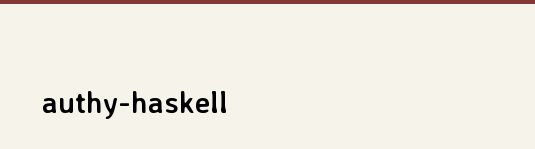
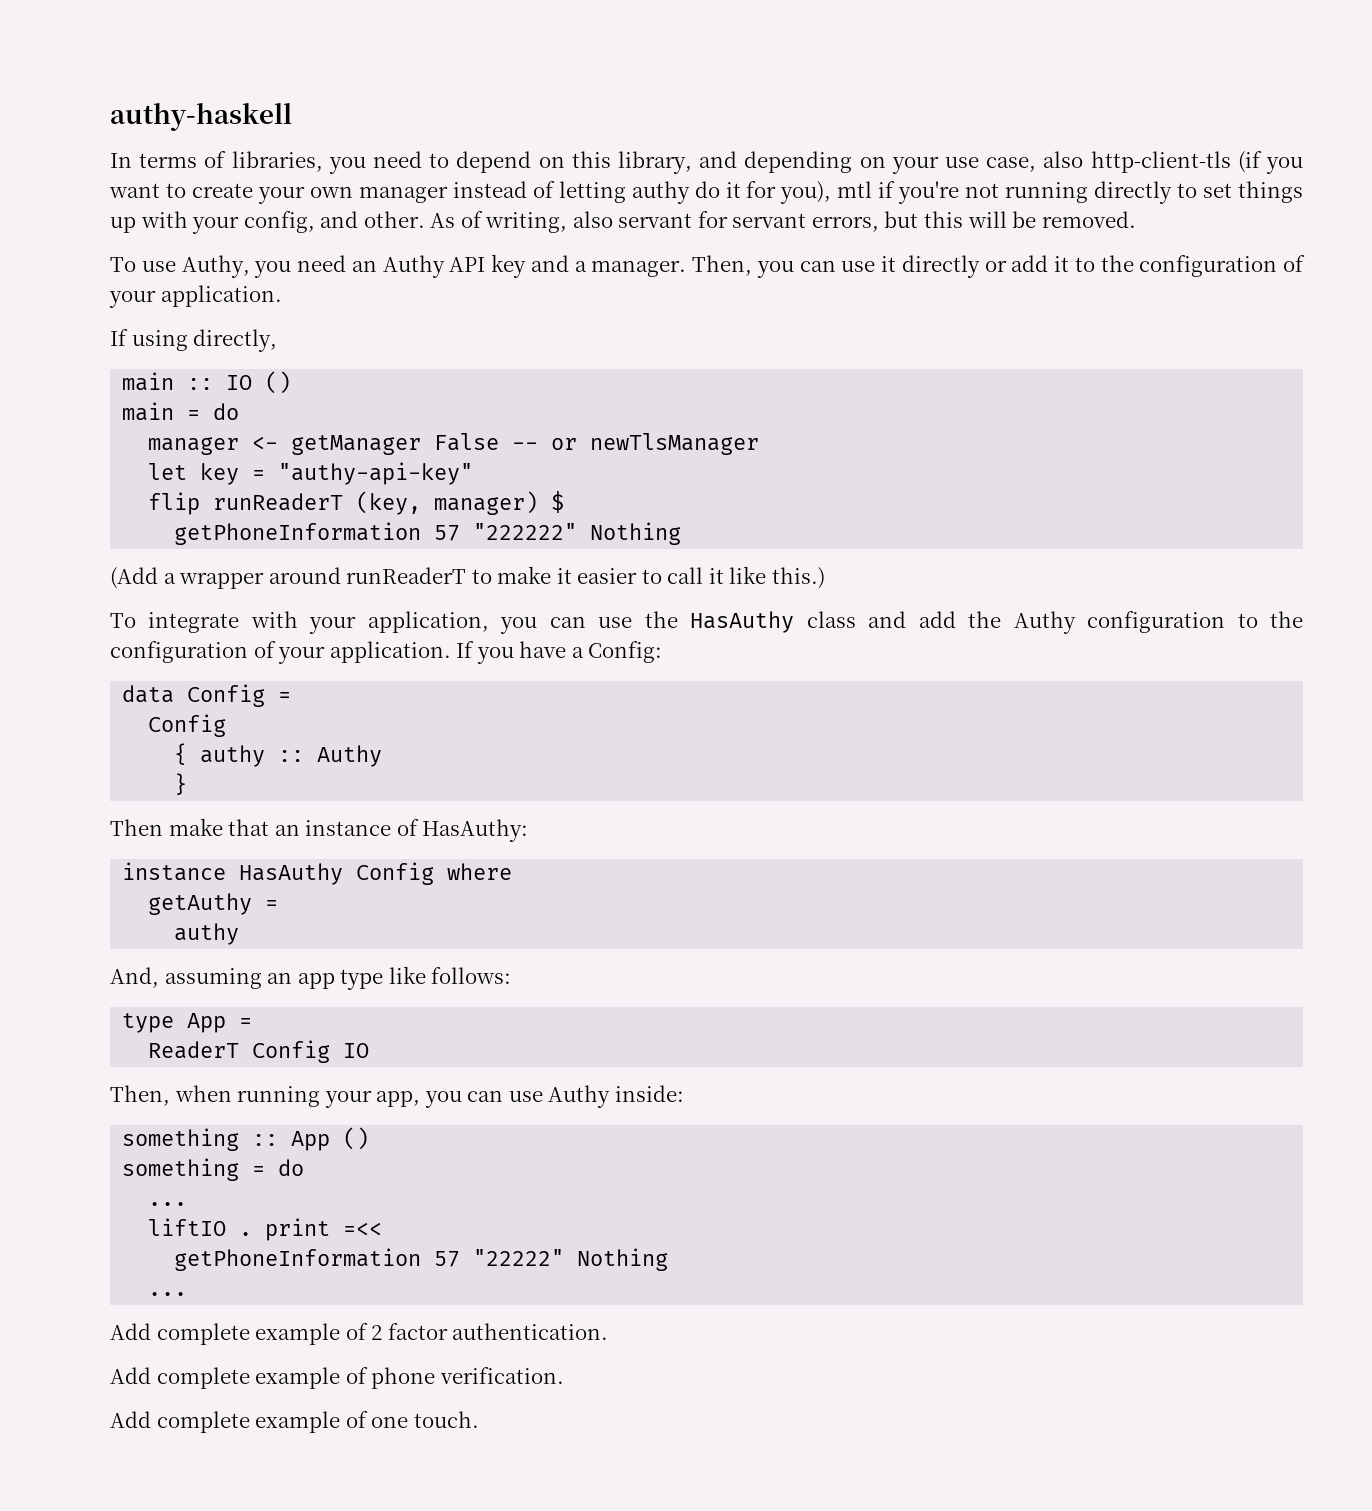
+ In terms of libraries, you need to depend on this library, and depending on your use case, also http-client-tls (if you want to create your own manager instead of letting authy do it for you), mtl if you're not running directly to set things up with your config, and other. As of writing, also servant for servant errors, but this will be removed.
+ To use Authy, you need an Authy API key and a manager. Then, you can use it directly or add it to the configuration of your application.
+ If using directly,
+ main :: IO ()
+ main = do
+ manager <- getManager False -- or newTlsManager
+ let key = "authy-api-key"
+ flip runReaderT (key, manager) $
+ getPhoneInformation 57 "222222" Nothing
+ (Add a wrapper around runReaderT to make it easier to call it like this.)
+ To integrate with your application, you can use the HasAuthy class and add the Authy configuration to the configuration of your application. If you have a Config:
+ data Config =
+ Config
+ { authy :: Authy
+ }
+ Then make that an instance of HasAuthy:
+ instance HasAuthy Config where
+ getAuthy =
+ authy
+ And, assuming an app type like follows:
+ type App =
+ ReaderT Config IO
+ Then, when running your app, you can use Authy inside:
+ something :: App ()
+ something = do
+ ...
+ liftIO . print =<<
+ getPhoneInformation 57 "22222" Nothing
+ ...
+ Add complete example of 2 factor authentication.
+ Add complete example of phone verification.
+ Add complete example of one touch.

